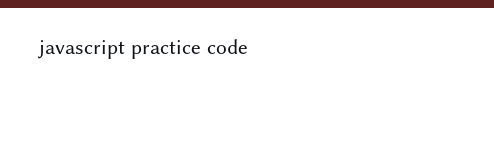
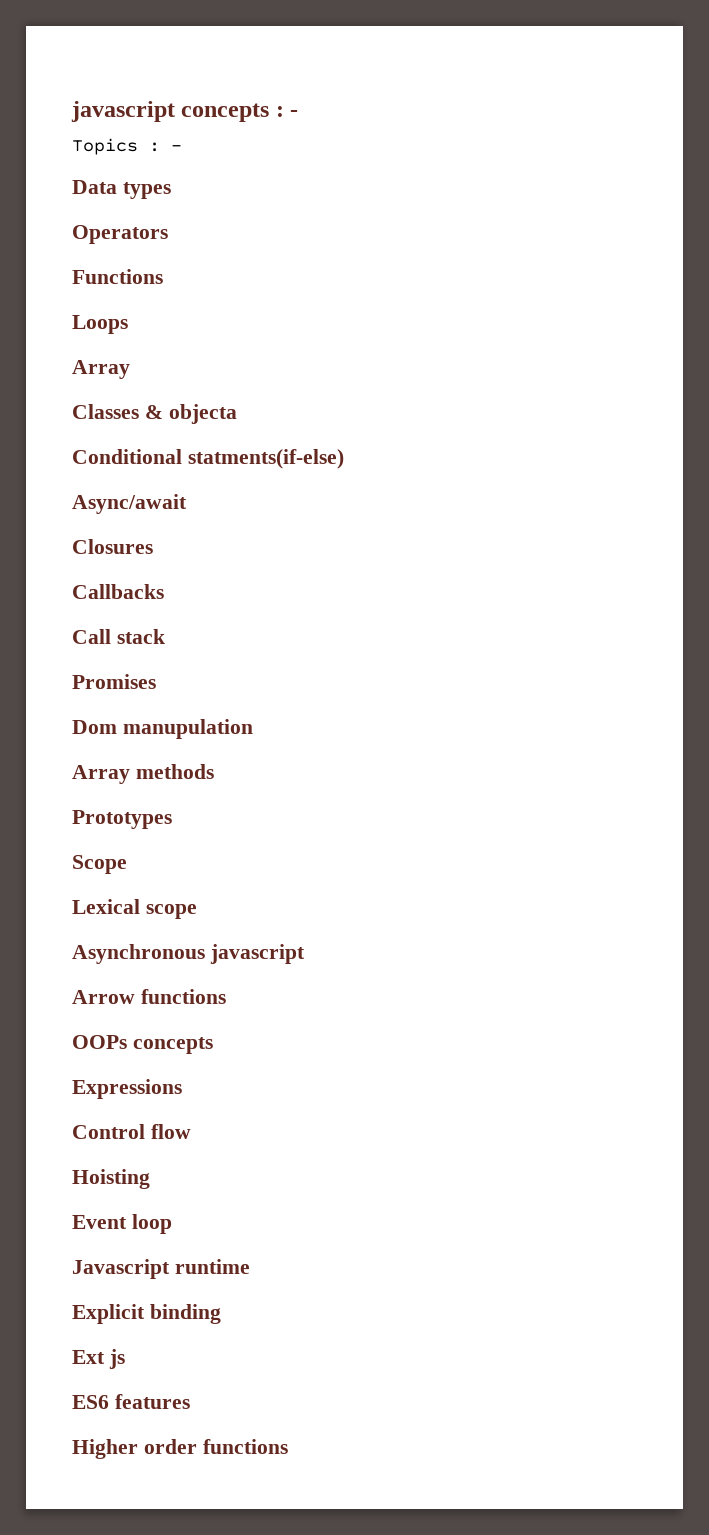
- javascript practice code
+ javascript concepts : -
+ Topics : -
+ Data types
+ Operators
+ Functions
+ Loops
+ Array
+ Classes & objecta
+ Conditional statments(if-else)
+ Async/await
+ Closures
+ Callbacks
+ Call stack
+ Promises
+ Dom manupulation
+ Array methods
+ Prototypes
+ Scope
+ Lexical scope
+ Asynchronous javascript
+ Arrow functions
+ OOPs concepts
+ Expressions
+ Control flow
+ Hoisting
+ Event loop
+ Javascript runtime
+ Explicit binding
+ Ext js
+ ES6 features
+ Higher order functions

